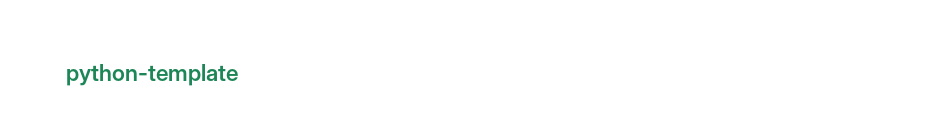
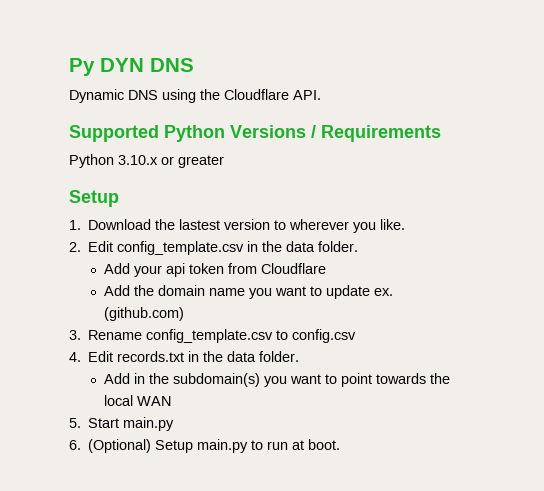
- python-template
+ Py DYN DNS
+ Dynamic DNS using the Cloudflare API.
+ Supported Python Versions / Requirements
+ Python 3.10.x or greater
+ Setup
+ 1. Download the lastest version to wherever you like.
+ 2. Edit config_template.csv in the data folder.
+ Add your api token from Cloudflare
+ Add the domain name you want to update ex. (github.com)
+ 3. Rename config_template.csv to config.csv
+ 4. Edit records.txt in the data folder.
+ Add in the subdomain(s) you want to point towards the local WAN
+ 5. Start main.py
+ 6. (Optional) Setup main.py to run at boot.

